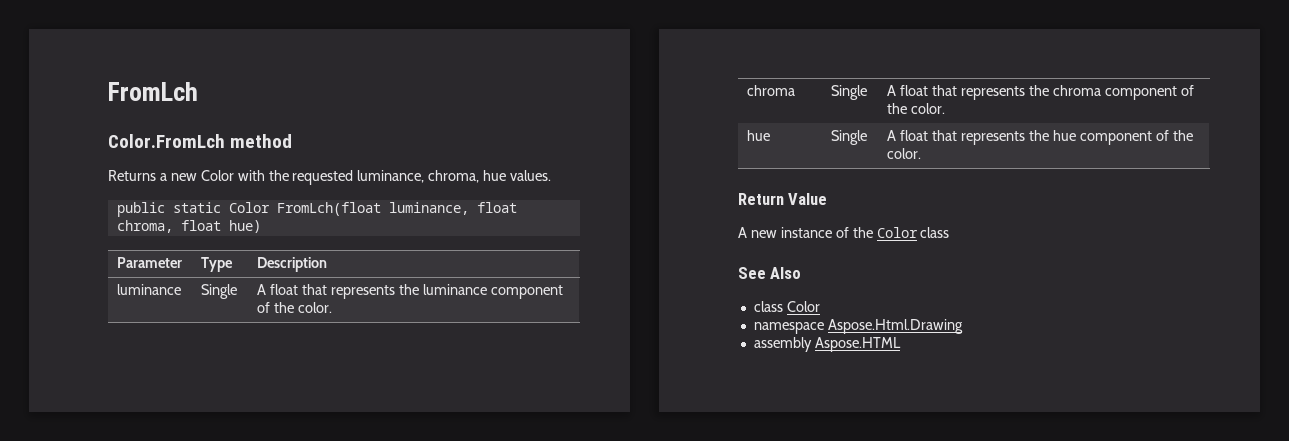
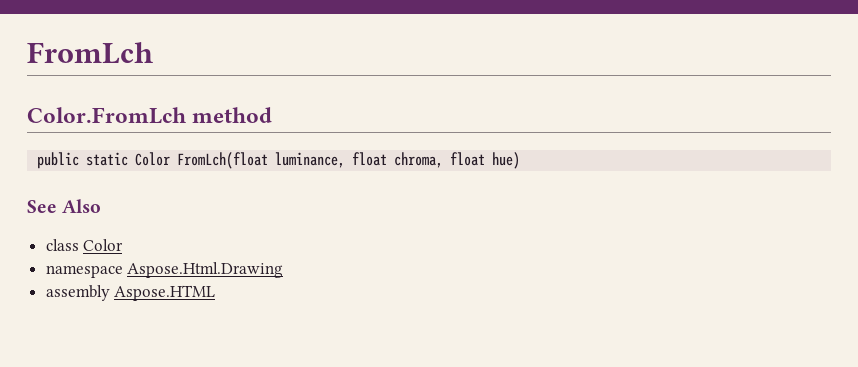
- Returns a new Color with the requested luminance, chroma, hue values.
- Parameter | Type | Description
- luminance | Single | A float that represents the luminance component of the color.
- chroma | Single | A float that represents the chroma component of the color.
- hue | Single | A float that represents the hue component of the color.
- Return Value
- A new instance of the Color class

